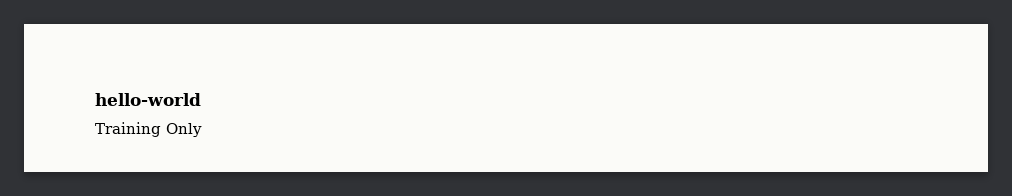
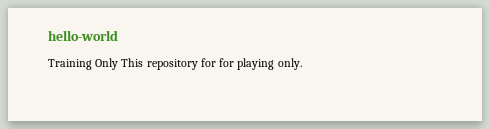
- Training Only
+ Training Only This repository for for playing only.

